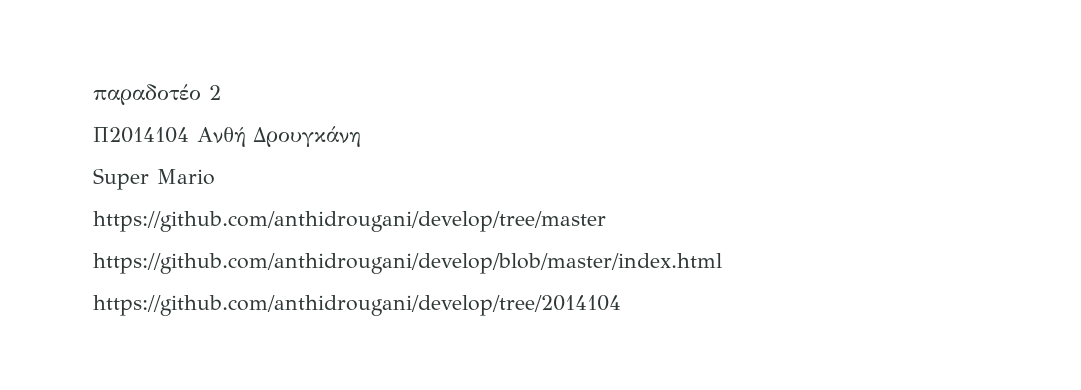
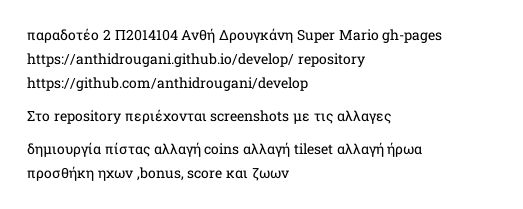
- παραδοτέο 2
- Π2014104 Ανθή Δρουγκάνη
- Super Mario
- https://github.com/anthidrougani/develop/tree/master
- https://github.com/anthidrougani/develop/blob/master/index.html
- https://github.com/anthidrougani/develop/tree/2014104
+ παραδοτέο 2 Π2014104 Ανθή Δρουγκάνη Super Mario gh-pages https://anthidrougani.github.io/develop/ repository https://github.com/anthidrougani/develop
+ Στο repository περιέχονται screenshots με τις αλλαγες
+ δημιουργία πίστας αλλαγή coins αλλαγή tileset αλλαγή ήρωα προσθήκη ηχων ,bonus, score και ζωων

